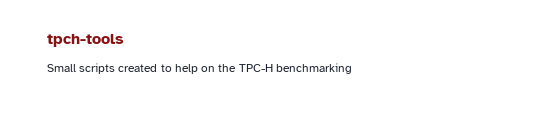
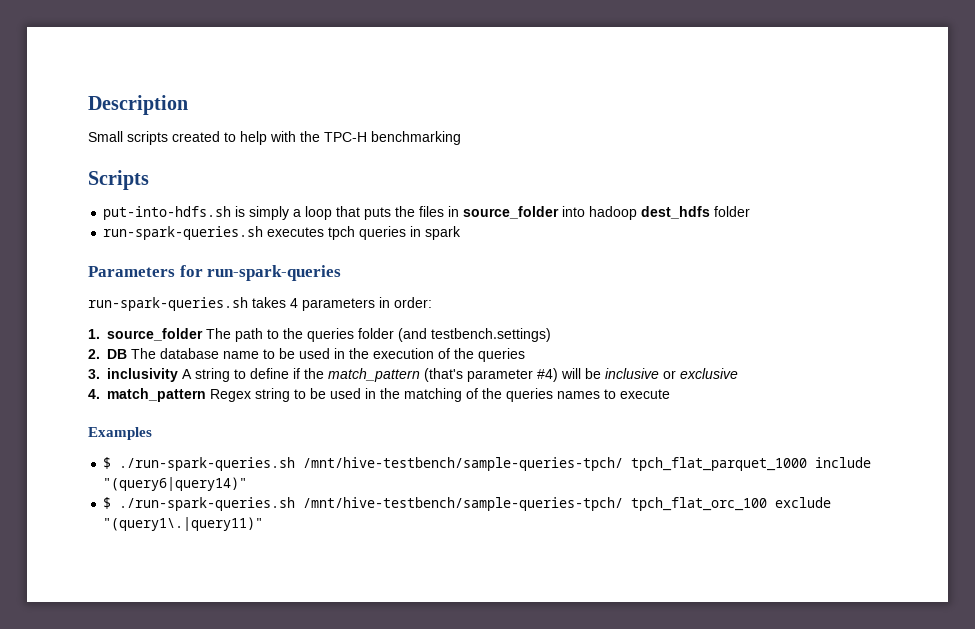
- tpch-tools
+ Description
- Small scripts created to help on the TPC-H benchmarking
+ Small scripts created to help with the TPC-H benchmarking
+ Scripts
+ put-into-hdfs.sh is simply a loop that puts the files in source_folder into hadoop dest_hdfs folder
+ run-spark-queries.sh executes tpch queries in spark
+ Parameters for run-spark-queries
+ run-spark-queries.sh takes 4 parameters in order:
+ 1. source_folder The path to the queries folder (and testbench.settings)
+ 2. DB The database name to be used in the execution of the queries
+ 3. inclusivity A string to define if the match_pattern (that's parameter #4) will be inclusive or exclusive
+ 4. match_pattern Regex string to be used in the matching of the queries names to execute
+ Examples
+ $ ./run-spark-queries.sh /mnt/hive-testbench/sample-queries-tpch/ tpch_flat_parquet_1000 include "(query6|query14)"
+ $ ./run-spark-queries.sh /mnt/hive-testbench/sample-queries-tpch/ tpch_flat_orc_100 exclude "(query1\.|query11)"

